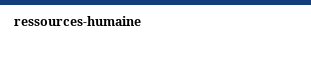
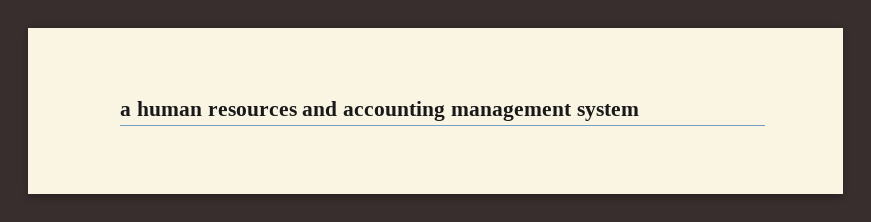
- ressources-humaine
+ a human resources and accounting management system

